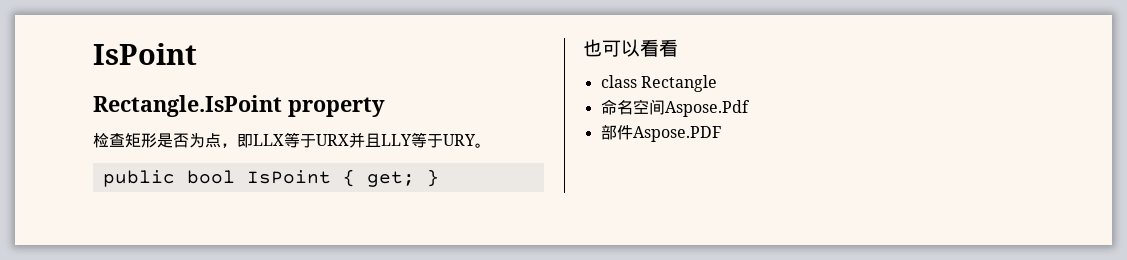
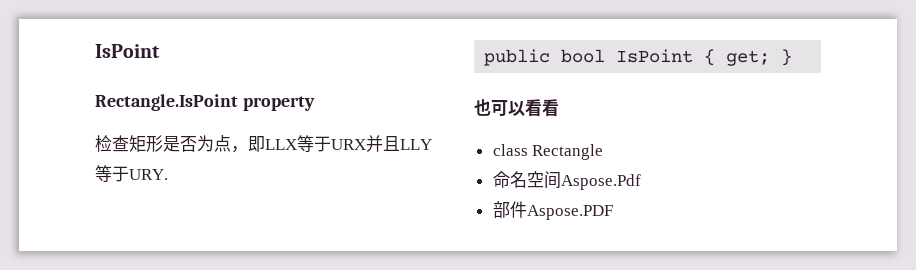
- 检查矩形是否为点，即LLX等于URX并且LLY等于URY。
+ 检查矩形是否为点，即LLX等于URX并且LLY等于URY.

